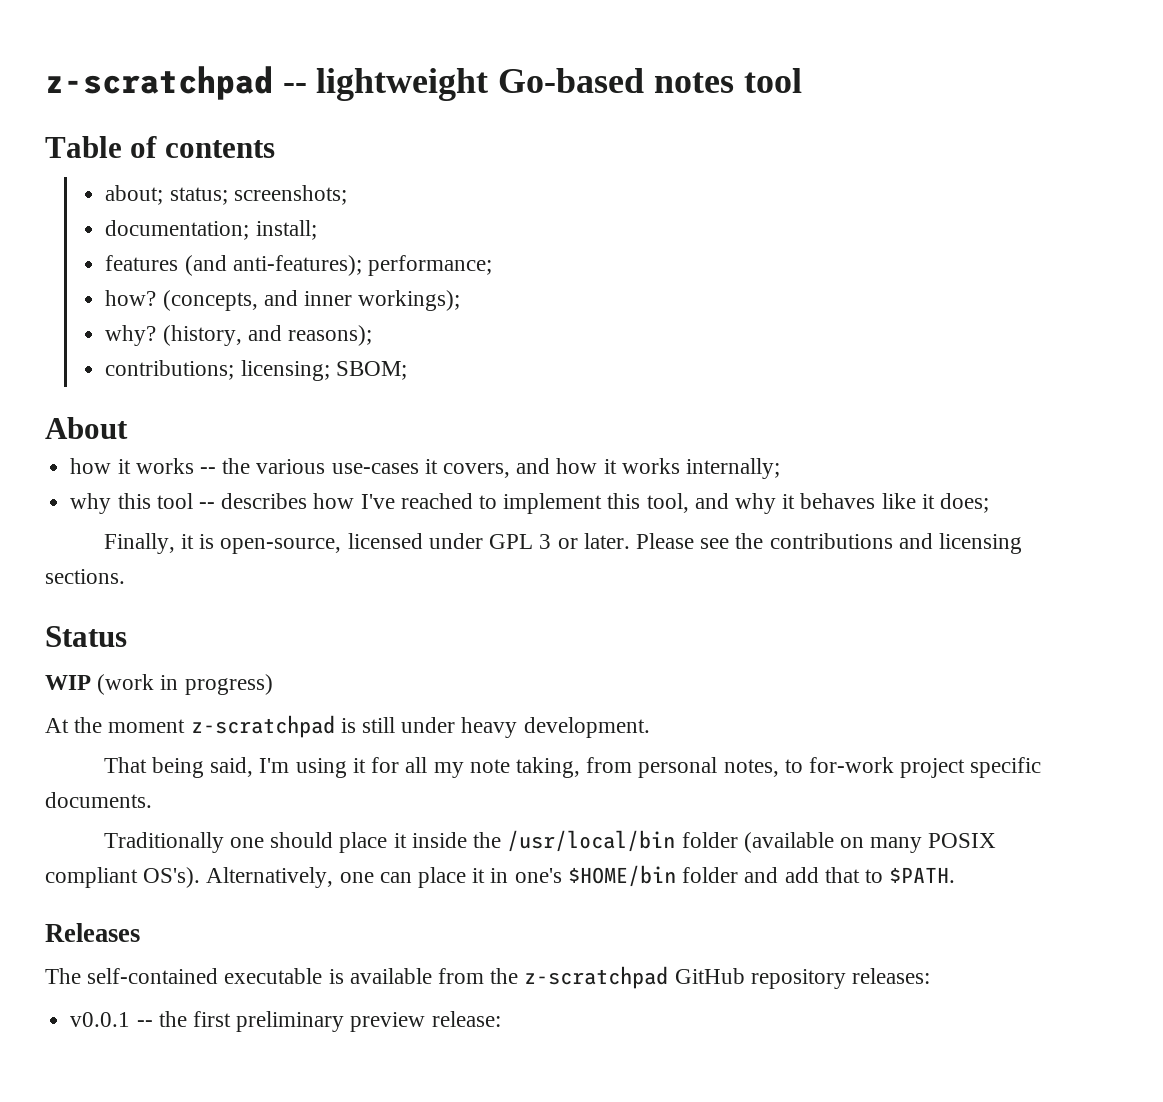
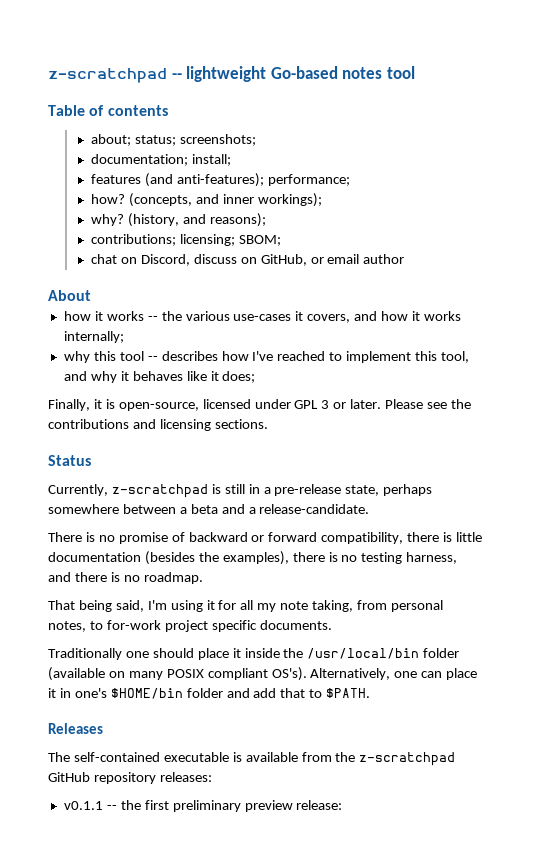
+ chat on Discord, discuss on GitHub, or email author
- WIP (work in progress)
- At the moment z-scratchpad is still under heavy development.
+ Currently, z-scratchpad is still in a pre-release state, perhaps somewhere between a beta and a release-candidate.
+ There is no promise of backward or forward compatibility, there is little documentation (besides the examples), there is no testing harness, and there is no roadmap.
- v0.0.1 -- the first preliminary preview release:
+ v0.1.1 -- the first preliminary preview release:

